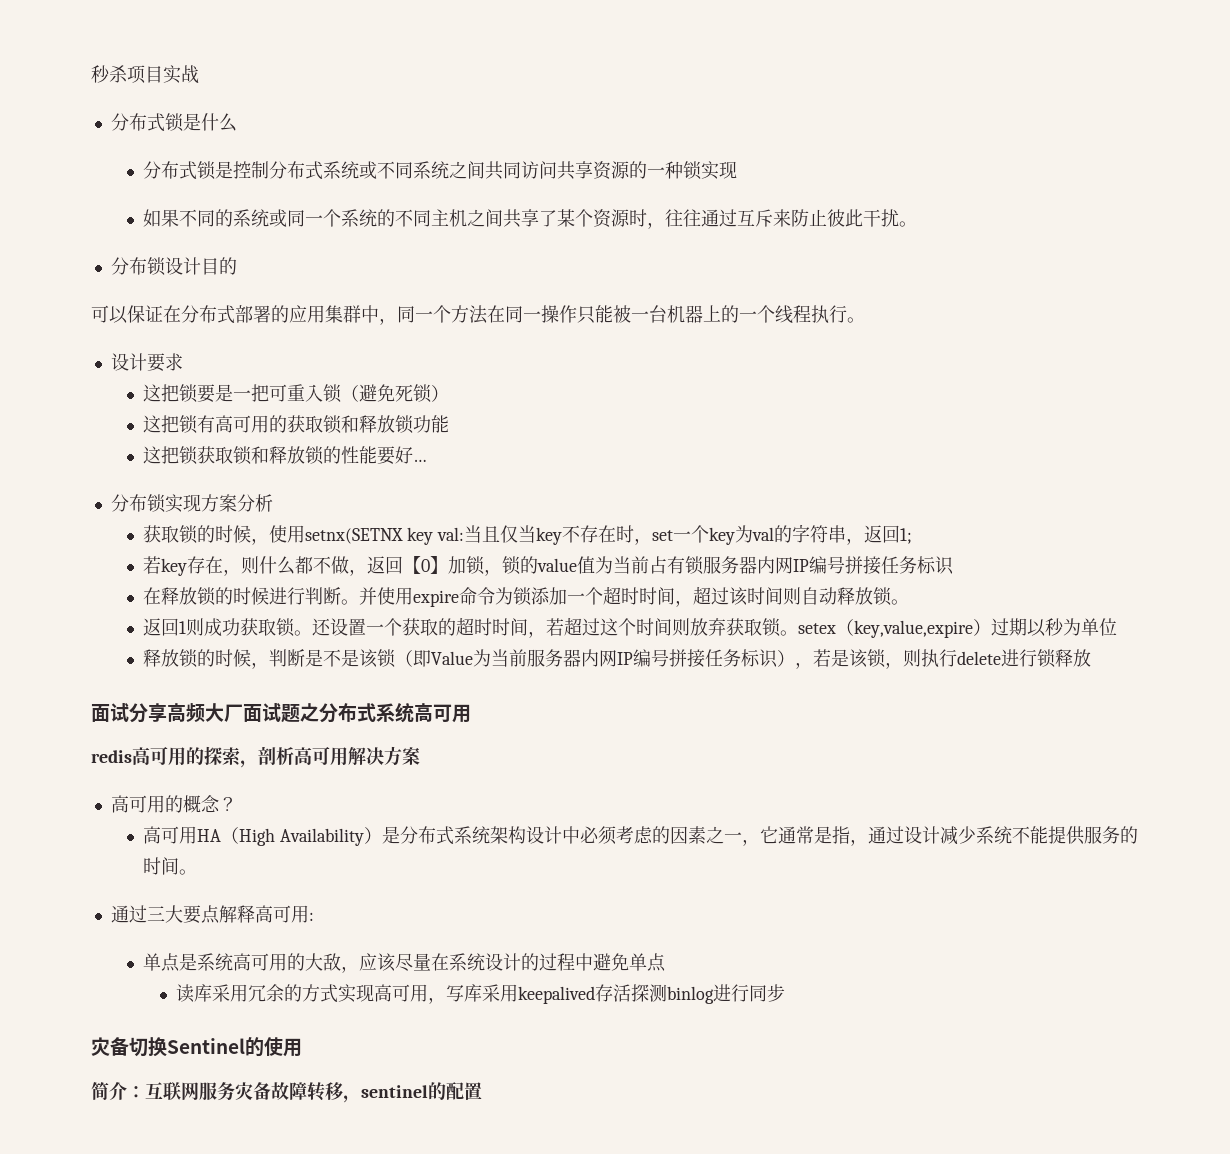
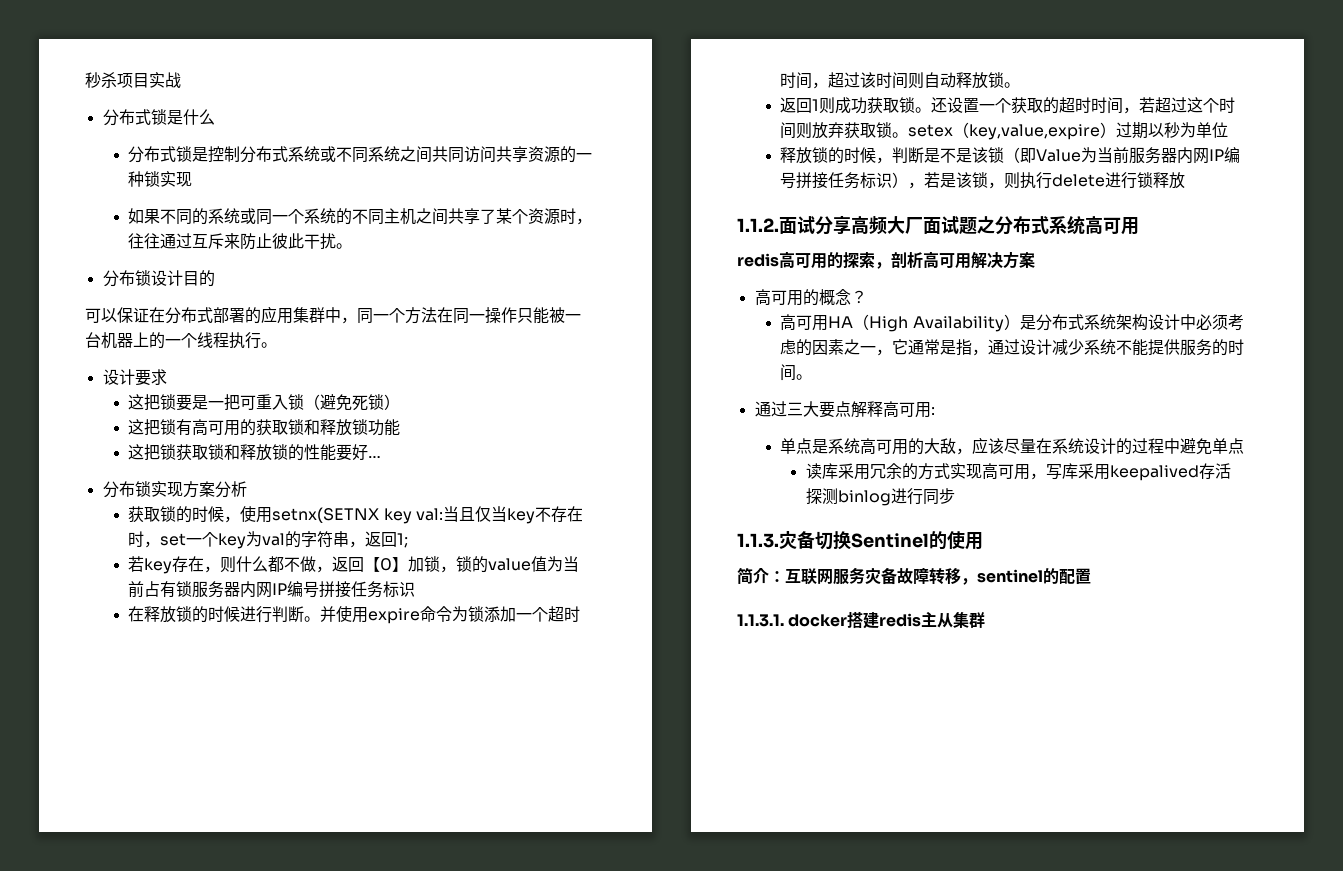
- 面试分享高频大厂面试题之分布式系统高可用
+ 1.1.2.面试分享高频大厂面试题之分布式系统高可用
- 灾备切换Sentinel的使用
+ 1.1.3.灾备切换Sentinel的使用
+ 1.1.3.1. docker搭建redis主从集群

